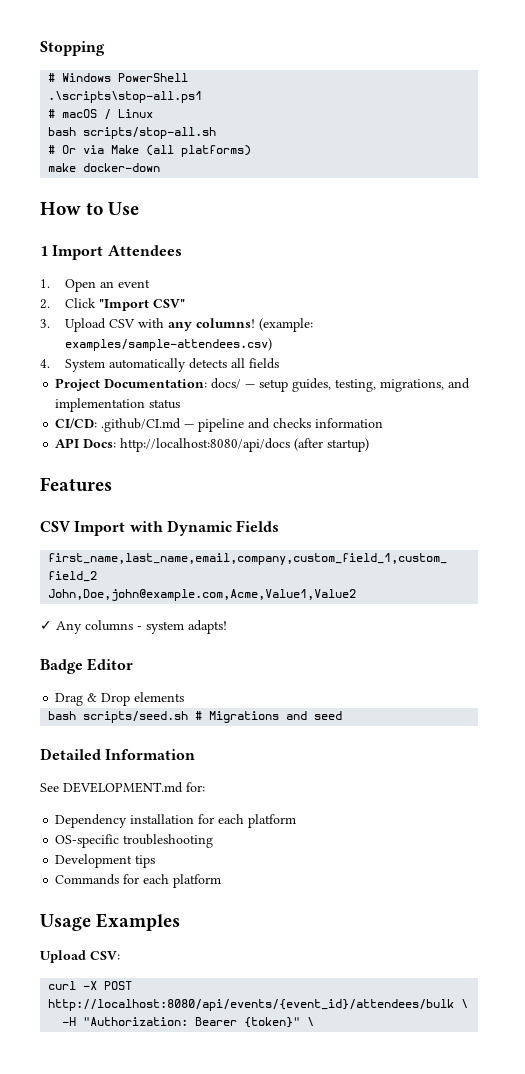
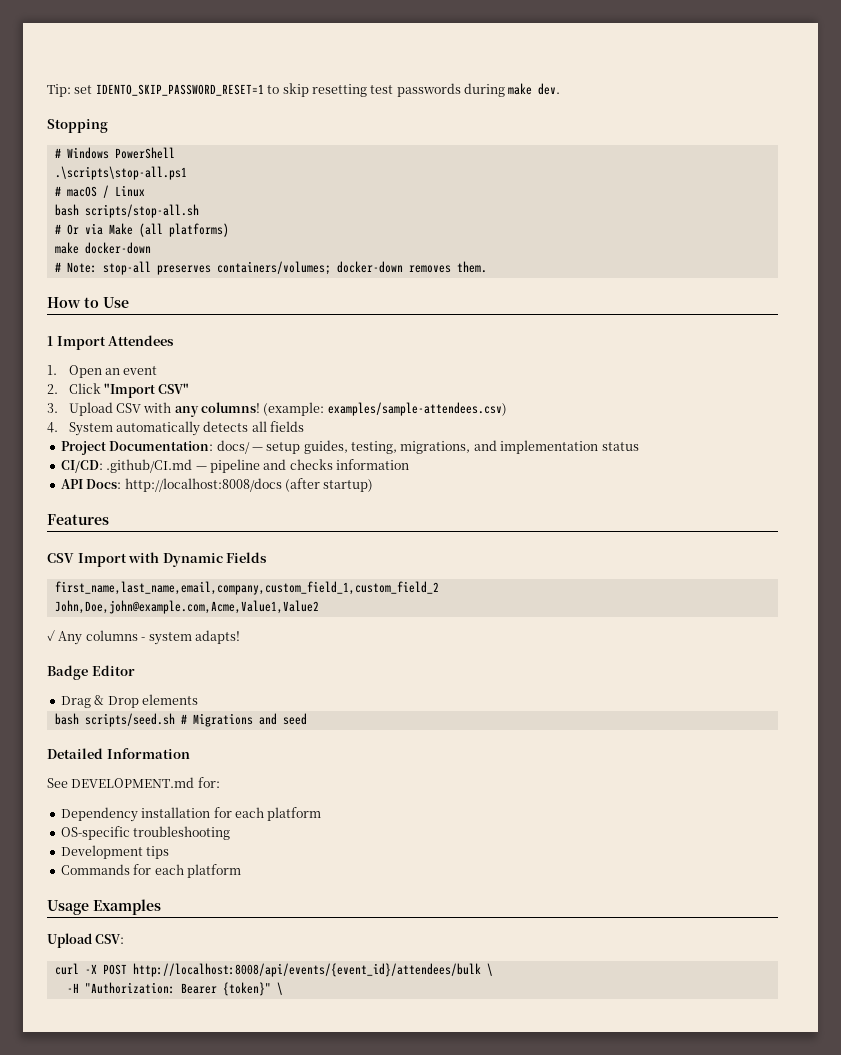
+ Tip: set IDENTO_SKIP_PASSWORD_RESET=1 to skip resetting test passwords during make dev.
+ # Note: stop-all preserves containers/volumes; docker-down removes them.
- API Docs: http://localhost:8080/api/docs (after startup)
+ API Docs: http://localhost:8008/docs (after startup)
- curl -X POST http://localhost:8080/api/events/{event_id}/attendees/bulk \
+ curl -X POST http://localhost:8008/api/events/{event_id}/attendees/bulk \

